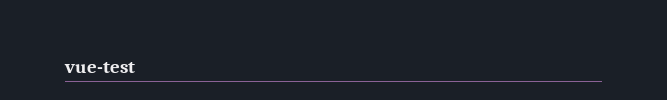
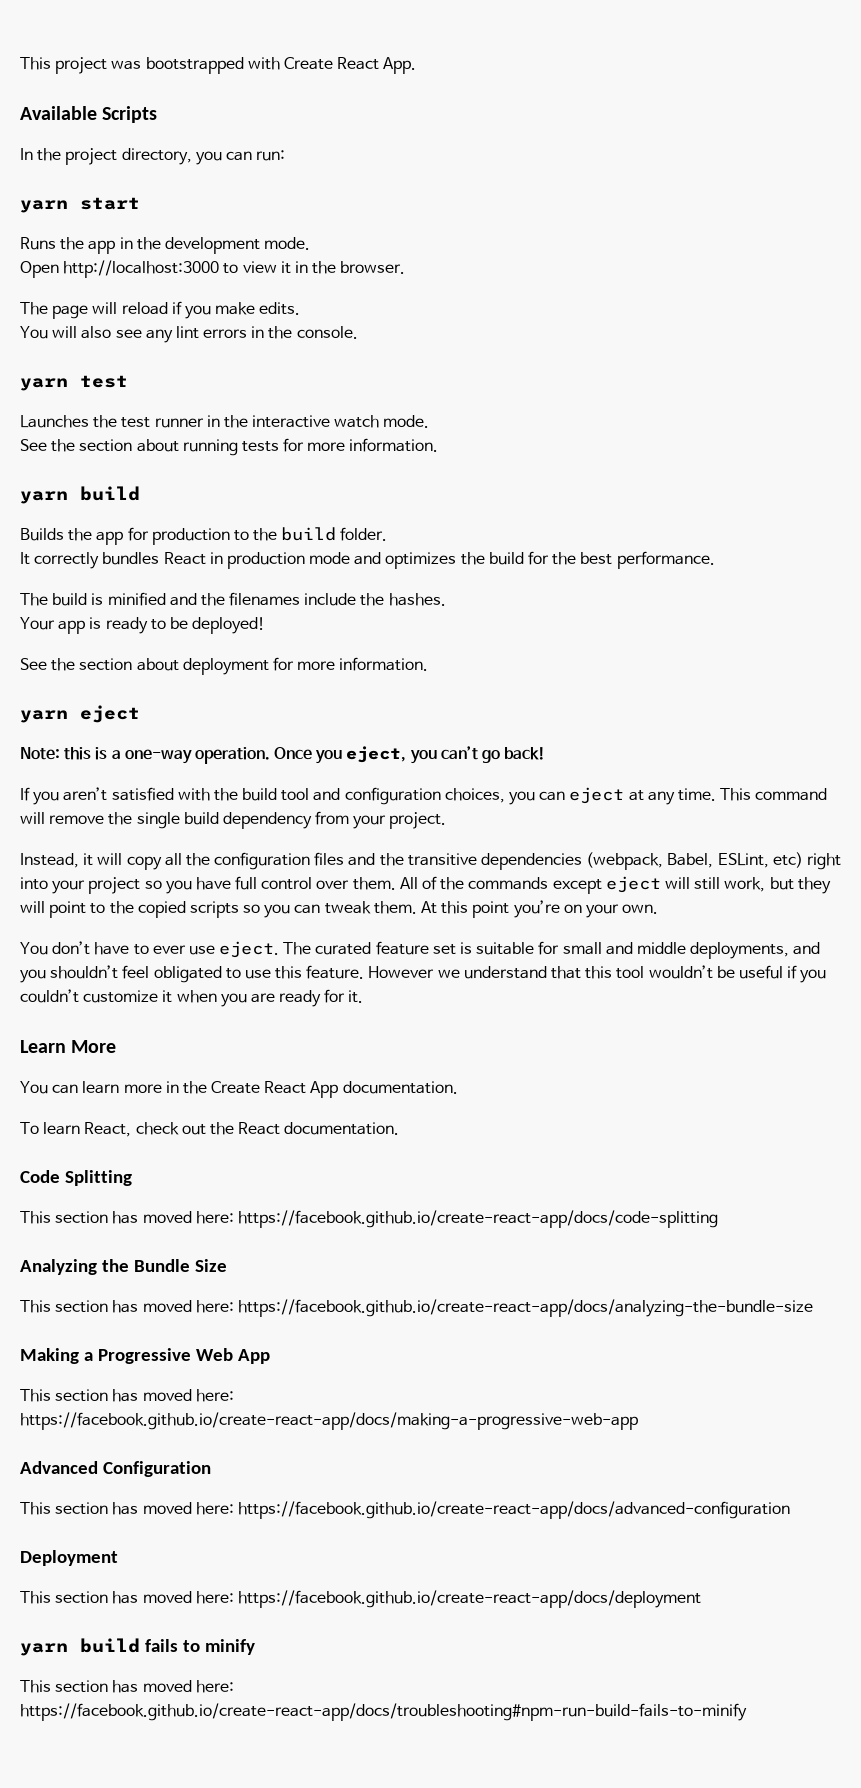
- vue-test
+ This project was bootstrapped with Create React App.
+ Available Scripts
+ In the project directory, you can run:
+ yarn start
+ Runs the app in the development mode.
+ Open http://localhost:3000 to view it in the browser.
+ The page will reload if you make edits.
+ You will also see any lint errors in the console.
+ yarn test
+ Launches the test runner in the interactive watch mode.
+ See the section about running tests for more information.
+ yarn build
+ Builds the app for production to the build folder.
+ It correctly bundles React in production mode and optimizes the build for the best performance.
+ The build is minified and the filenames include the hashes.
+ Your app is ready to be deployed!
+ See the section about deployment for more information.
+ yarn eject
+ Note: this is a one-way operation. Once you eject, you can’t go back!
+ If you aren’t satisfied with the build tool and configuration choices, you can eject at any time. This command will remove the single build dependency from your project.
+ Instead, it will copy all the configuration files and the transitive dependencies (webpack, Babel, ESLint, etc) right into your project so you have full control over them. All of the commands except eject will still work, but they will point to the copied scripts so you can tweak them. At this point you’re on your own.
+ You don’t have to ever use eject. The curated feature set is suitable for small and middle deployments, and you shouldn’t feel obligated to use this feature. However we understand that this tool wouldn’t be useful if you couldn’t customize it when you are ready for it.
+ Learn More
+ You can learn more in the Create React App documentation.
+ To learn React, check out the React documentation.
+ Code Splitting
+ This section has moved here: https://facebook.github.io/create-react-app/docs/code-splitting
+ Analyzing the Bundle Size
+ This section has moved here: https://facebook.github.io/create-react-app/docs/analyzing-the-bundle-size
+ Making a Progressive Web App
+ This section has moved here: https://facebook.github.io/create-react-app/docs/making-a-progressive-web-app
+ Advanced Configuration
+ This section has moved here: https://facebook.github.io/create-react-app/docs/advanced-configuration
+ Deployment
+ This section has moved here: https://facebook.github.io/create-react-app/docs/deployment
+ yarn build fails to minify
+ This section has moved here: https://facebook.github.io/create-react-app/docs/troubleshooting#npm-run-build-fails-to-minify

